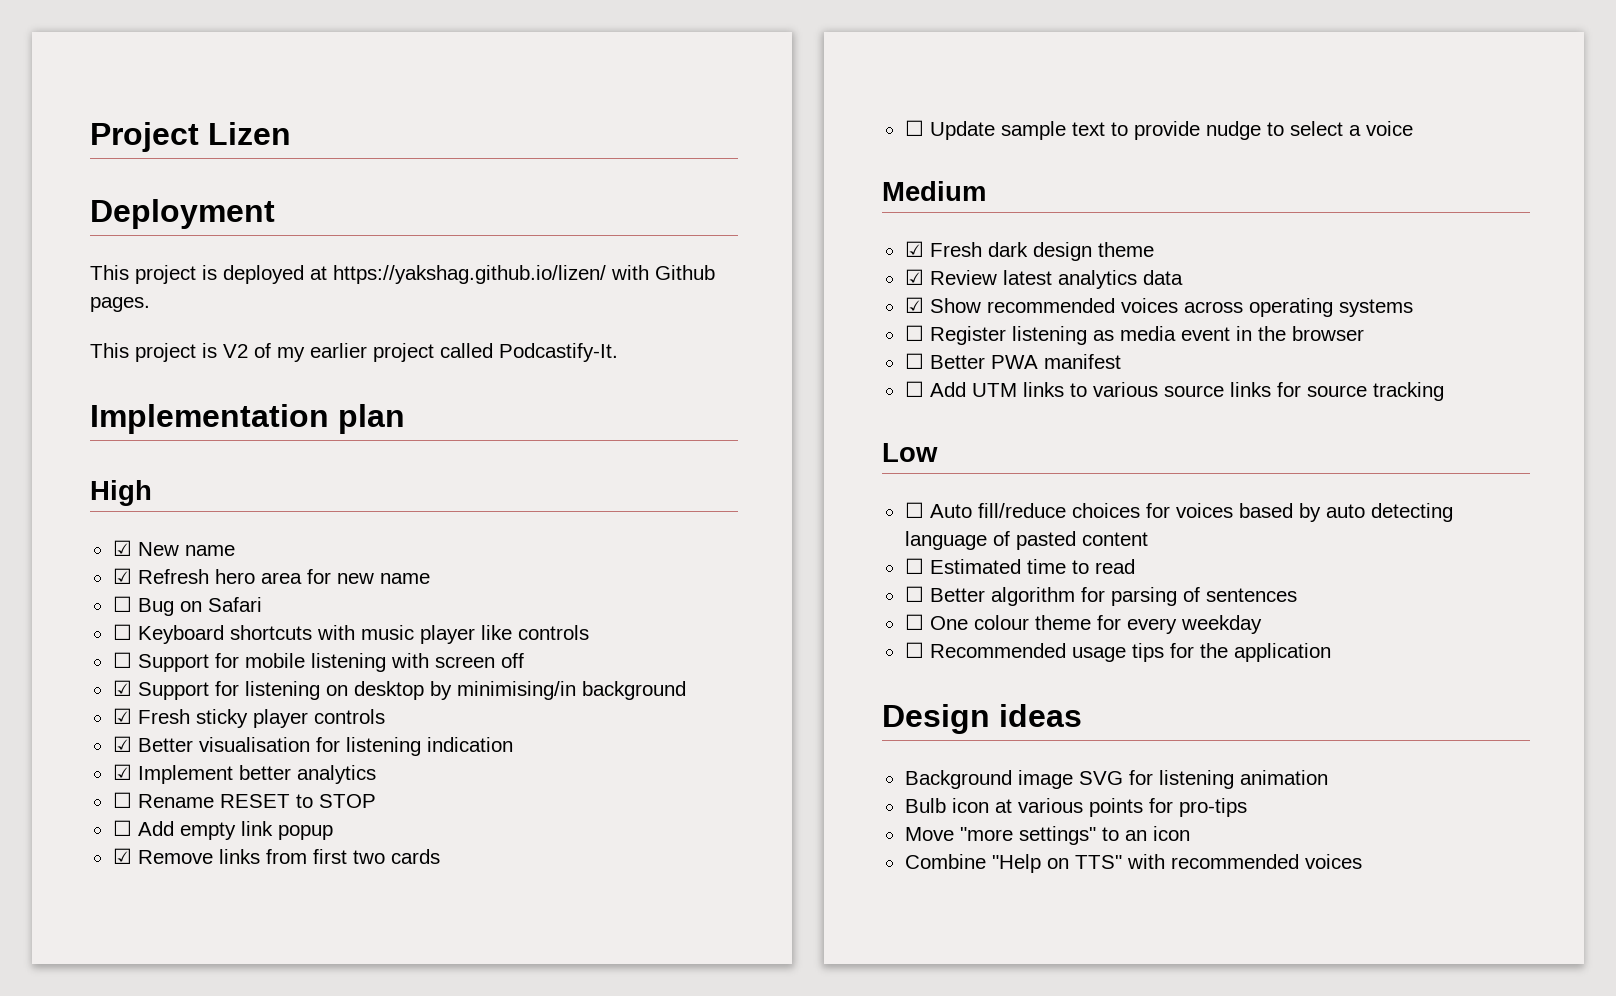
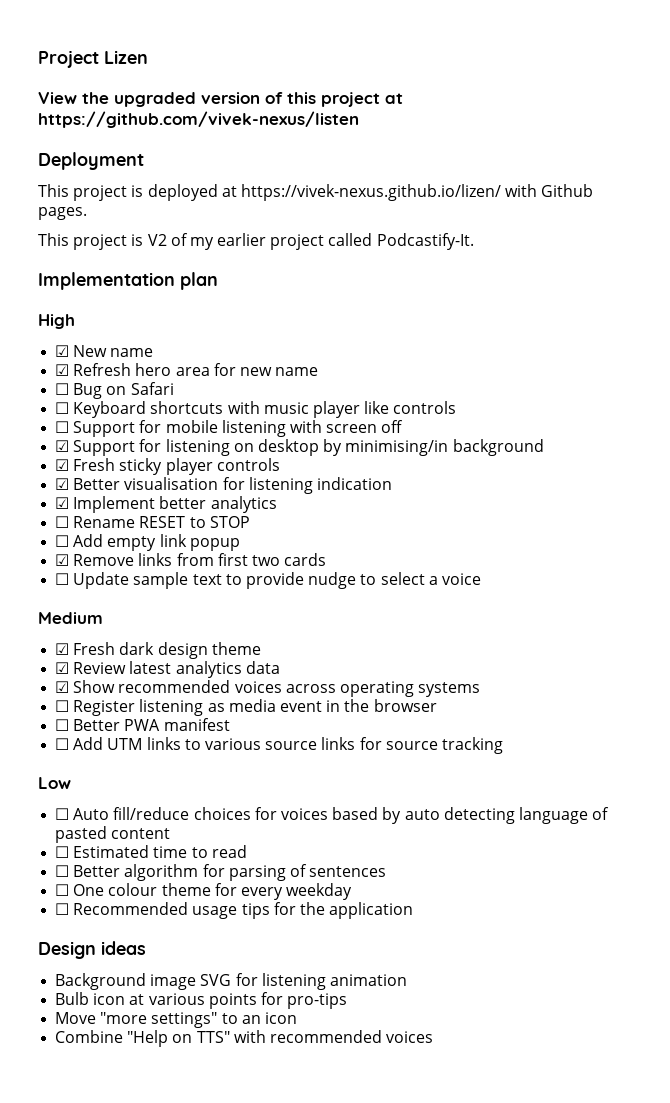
+ View the upgraded version of this project at https://github.com/vivek-nexus/listen
- This project is deployed at https://yakshag.github.io/lizen/ with Github pages.
+ This project is deployed at https://vivek-nexus.github.io/lizen/ with Github pages.

